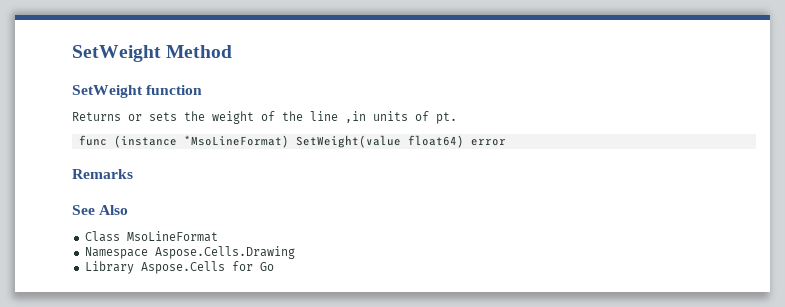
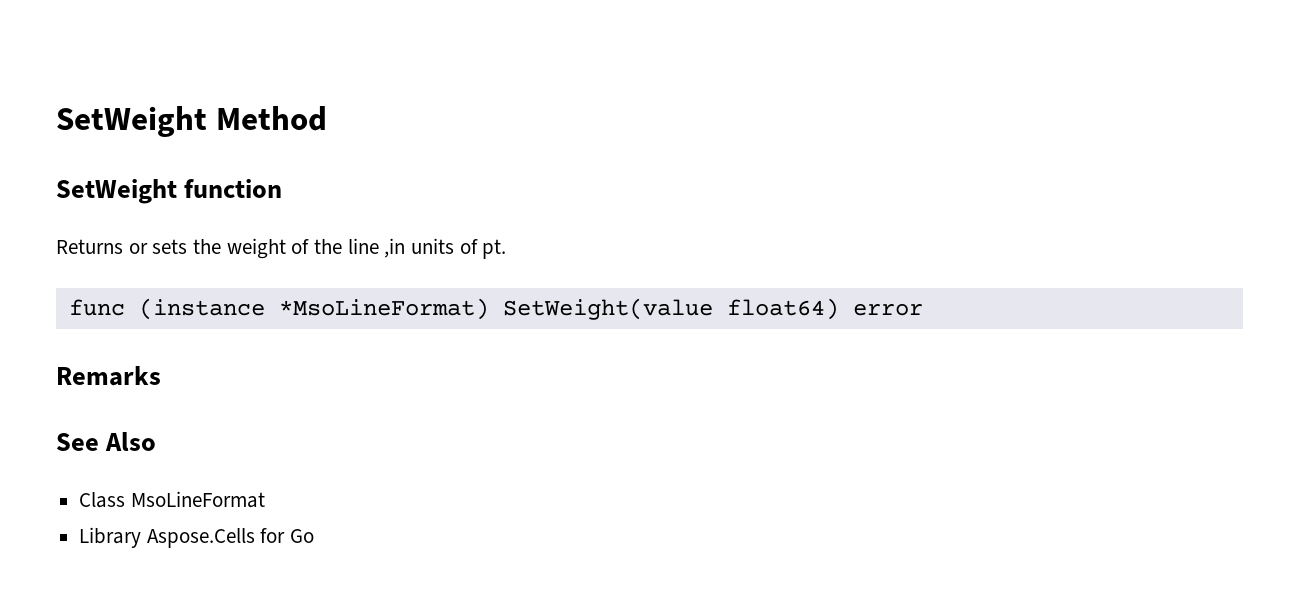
- Namespace Aspose.Cells.Drawing

